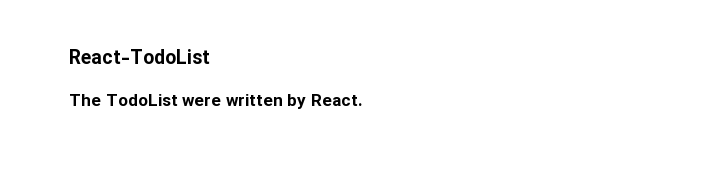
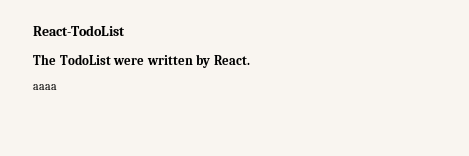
+ aaaa

